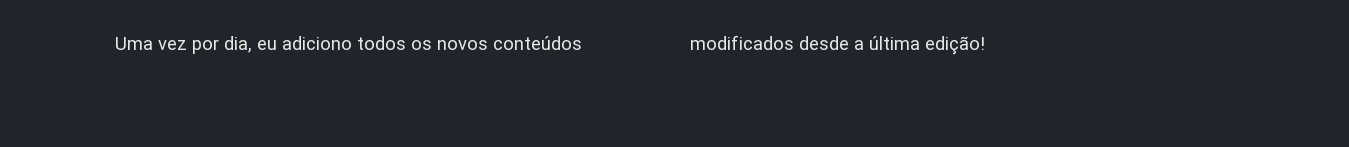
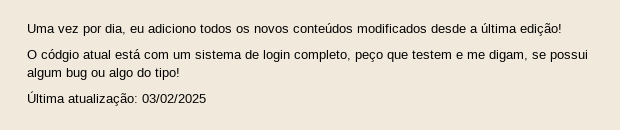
+ O códgio atual está com um sistema de login completo, peço que testem e me digam, se possui algum bug ou algo do tipo!
+ Última atualização: 03/02/2025

